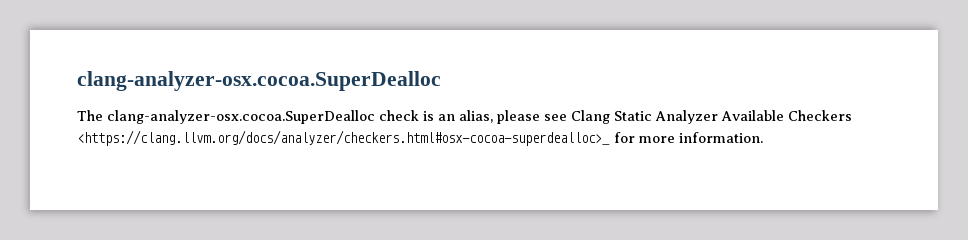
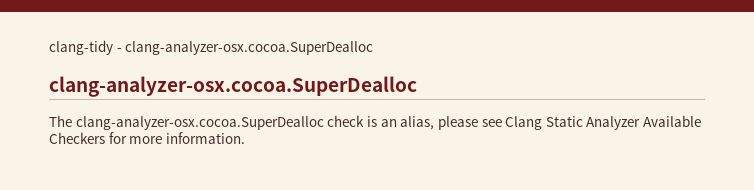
+ clang-tidy - clang-analyzer-osx.cocoa.SuperDealloc
- The clang-analyzer-osx.cocoa.SuperDealloc check is an alias, please see Clang Static Analyzer Available Checkers <https://clang.llvm.org/docs/analyzer/checkers.html#osx-cocoa-superdealloc>_ for more information.
+ The clang-analyzer-osx.cocoa.SuperDealloc check is an alias, please see Clang Static Analyzer Available Checkers for more information.

